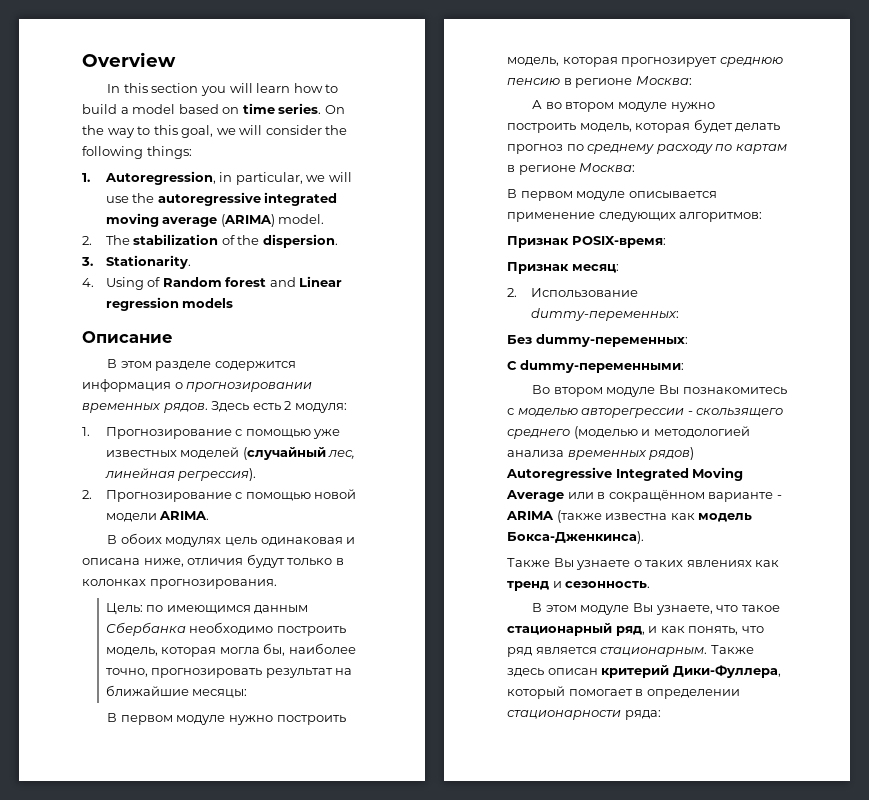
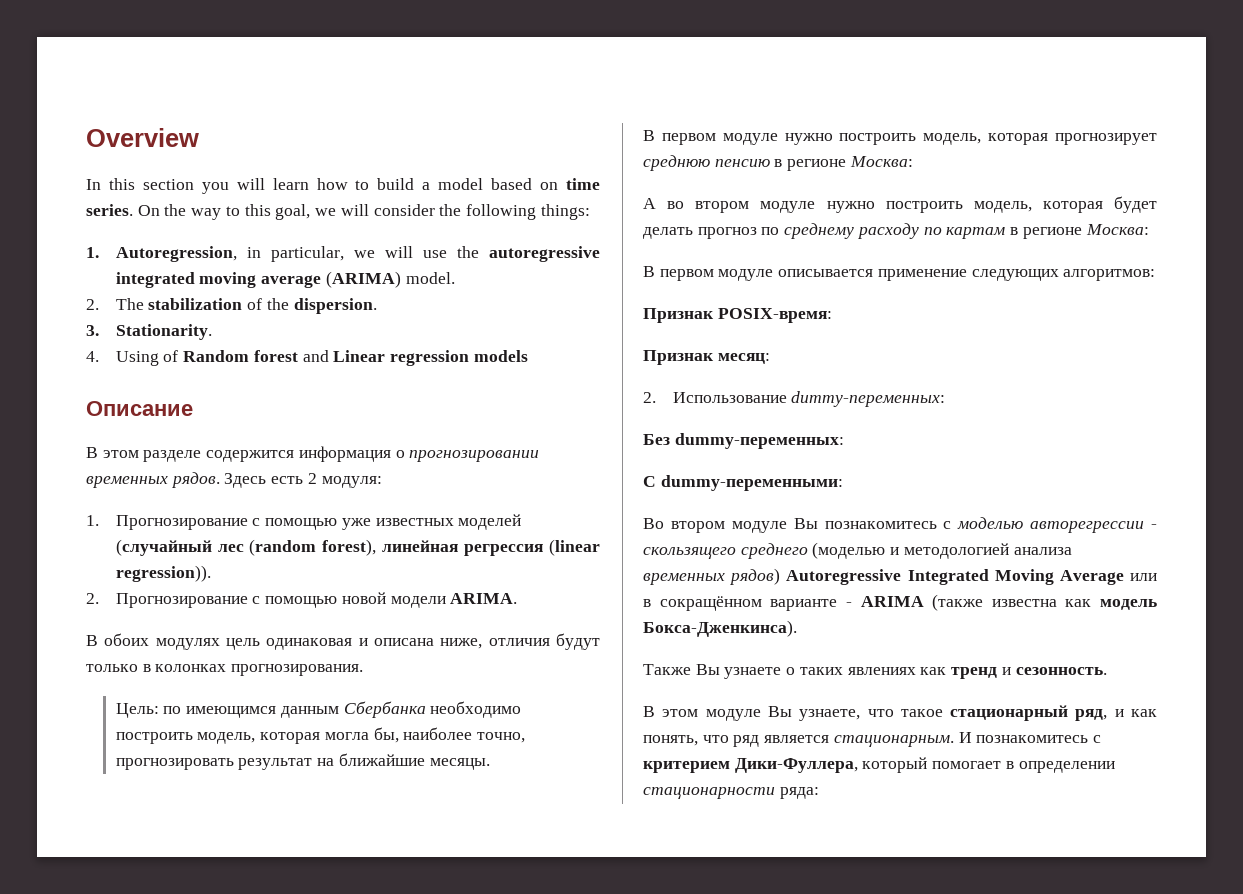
- 1. Прогнозирование с помощью уже известных моделей (случайный лес, линейная регрессия).
+ 1. Прогнозирование с помощью уже известных моделей (случайный лес (random forest), линейная регрессия (linear regression)).
- Цель: по имеющимся данным Сбербанка необходимо построить модель, которая могла бы, наиболее точно, прогнозировать результат на ближайшие месяцы:
+ Цель: по имеющимся данным Сбербанка необходимо построить модель, которая могла бы, наиболее точно, прогнозировать результат на ближайшие месяцы.
- Также здесь описан критерий Дики-Фуллера, который помогает в определении стационарности ряда:
+ И познакомитесь с критерием Дики-Фуллера, который помогает в определении стационарности ряда:

